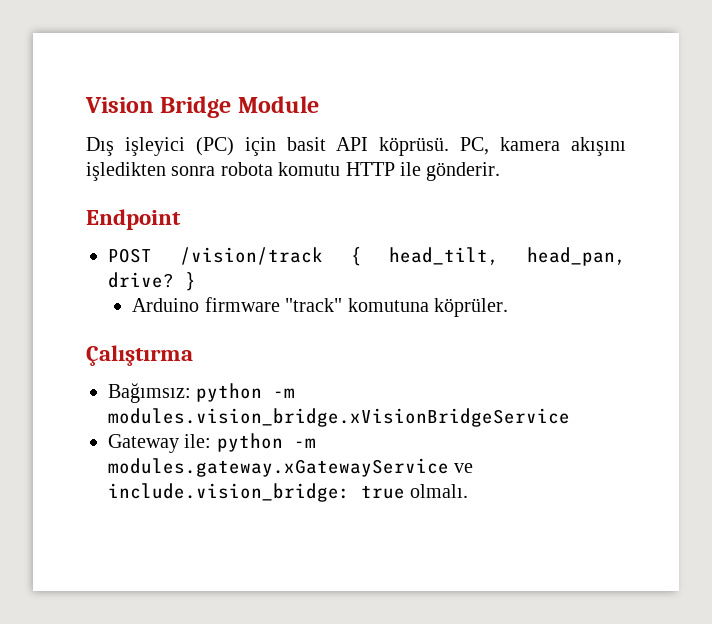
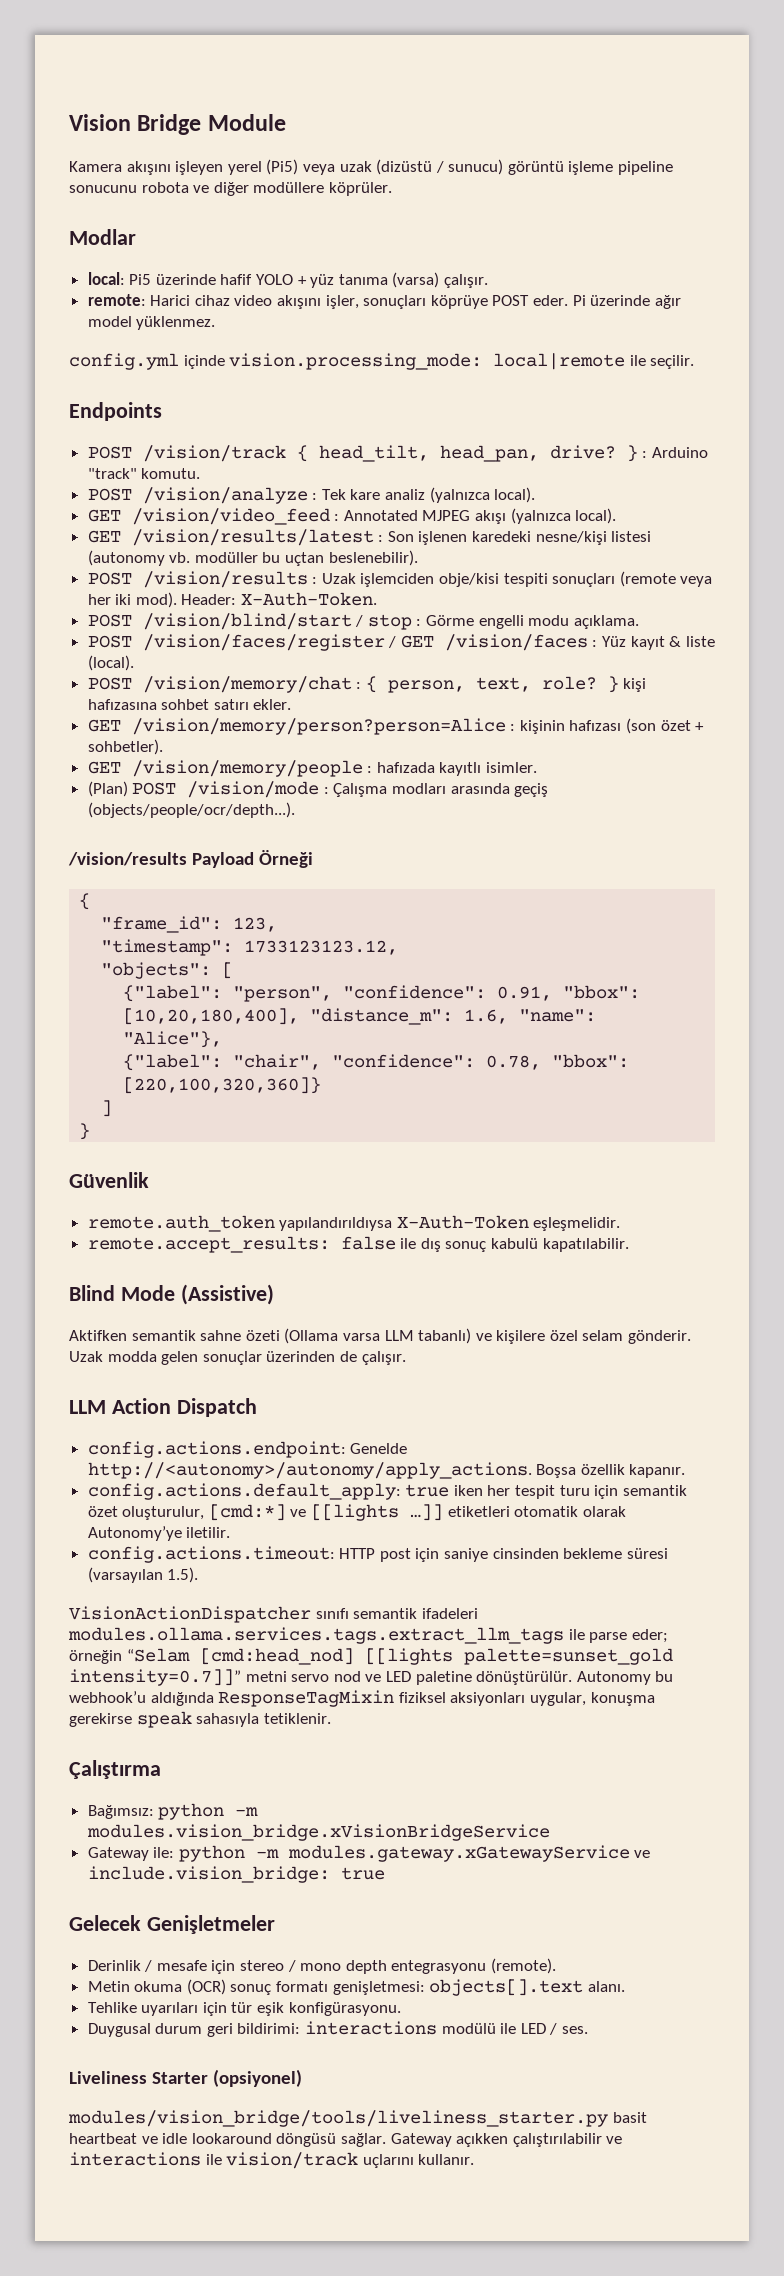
- Dış işleyici (PC) için basit API köprüsü. PC, kamera akışını işledikten sonra robota komutu HTTP ile gönderir.
- Endpoint
+ Kamera akışını işleyen yerel (Pi5) veya uzak (dizüstü / sunucu) görüntü işleme pipeline sonucunu robota ve diğer modüllere köprüler.
+ Modlar
+ local: Pi5 üzerinde hafif YOLO + yüz tanıma (varsa) çalışır.
+ remote: Harici cihaz video akışını işler, sonuçları köprüye POST eder. Pi üzerinde ağır model yüklenmez.
+ config.yml içinde vision.processing_mode: local|remote ile seçilir.
+ Endpoints
+ } : Arduino "track" komutu.
+ POST /vision/analyze : Tek kare analiz (yalnızca local).
+ GET /vision/video_feed : Annotated MJPEG akışı (yalnızca local).
+ GET /vision/results/latest : Son işlenen karedeki nesne/kişi listesi (autonomy vb. modüller bu uçtan beslenebilir).
+ POST /vision/results : Uzak işlemciden obje/kisi tespiti sonuçları (remote veya her iki mod). Header: X-Auth-Token.
+ POST /vision/blind/start / stop : Görme engelli modu açıklama.
+ POST /vision/faces/register / GET /vision/faces : Yüz kayıt & liste (local).
+ POST /vision/memory/chat : { person, text, role? } kişi hafızasına sohbet satırı ekler.
+ GET /vision/memory/person?person=Alice : kişinin hafızası (son özet + sohbetler).
+ GET /vision/memory/people : hafızada kayıtlı isimler.
+ (Plan) POST /vision/mode : Çalışma modları arasında geçiş (objects/people/ocr/depth...).
+ /vision/results Payload Örneği
+ {
+ "frame_id": 123,
+ "timestamp": 1733123123.12,
+ "objects": [
+ {"label": "person", "confidence": 0.91, "bbox": [10,20,180,400], "distance_m": 1.6, "name": "Alice"},
+ {"label": "chair", "confidence": 0.78, "bbox": [220,100,320,360]}
+ ]
  }
- Arduino firmware "track" komutuna köprüler.
+ Güvenlik
+ remote.auth_token yapılandırıldıysa X-Auth-Token eşleşmelidir.
+ remote.accept_results: false ile dış sonuç kabulü kapatılabilir.
+ Blind Mode (Assistive)
+ Aktifken semantik sahne özeti (Ollama varsa LLM tabanlı) ve kişilere özel selam gönderir. Uzak modda gelen sonuçlar üzerinden de çalışır.
+ LLM Action Dispatch
+ config.actions.endpoint: Genelde http://<autonomy>/autonomy/apply_actions. Boşsa özellik kapanır.
+ config.actions.default_apply: true iken her tespit turu için semantik özet oluşturulur, [cmd:*] ve [[lights …]] etiketleri otomatik olarak Autonomy’ye iletilir.
+ config.actions.timeout: HTTP post için saniye cinsinden bekleme süresi (varsayılan 1.5).
+ VisionActionDispatcher sınıfı semantik ifadeleri modules.ollama.services.tags.extract_llm_tags ile parse eder; örneğin “Selam [cmd:head_nod] [[lights palette=sunset_gold intensity=0.7]]” metni servo nod ve LED paletine dönüştürülür. Autonomy bu webhook’u aldığında ResponseTagMixin fiziksel aksiyonları uygular, konuşma gerekirse speak sahasıyla tetiklenir.
- Gateway ile: python -m modules.gateway.xGatewayService ve include.vision_bridge: true olmalı.
+ Gateway ile: python -m modules.gateway.xGatewayService ve include.vision_bridge: true
+ Gelecek Genişletmeler
+ Derinlik / mesafe için stereo / mono depth entegrasyonu (remote).
+ Metin okuma (OCR) sonuç formatı genişletmesi: objects[].text alanı.
+ Tehlike uyarıları için tür eşik konfigürasyonu.
+ Duygusal durum geri bildirimi: interactions modülü ile LED / ses.
+ Liveliness Starter (opsiyonel)
+ modules/vision_bridge/tools/liveliness_starter.py basit heartbeat ve idle lookaround döngüsü sağlar. Gateway açıkken çalıştırılabilir ve interactions ile vision/track uçlarını kullanır.

